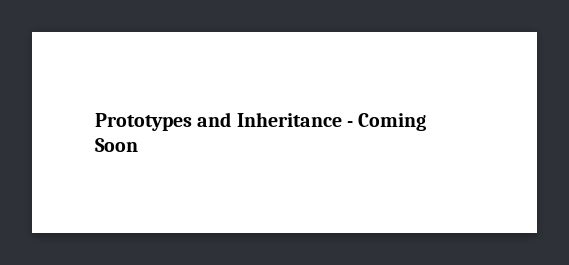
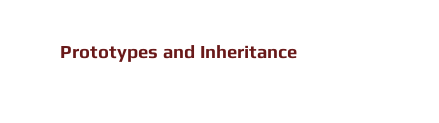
- Prototypes and Inheritance - Coming Soon
+ Prototypes and Inheritance

